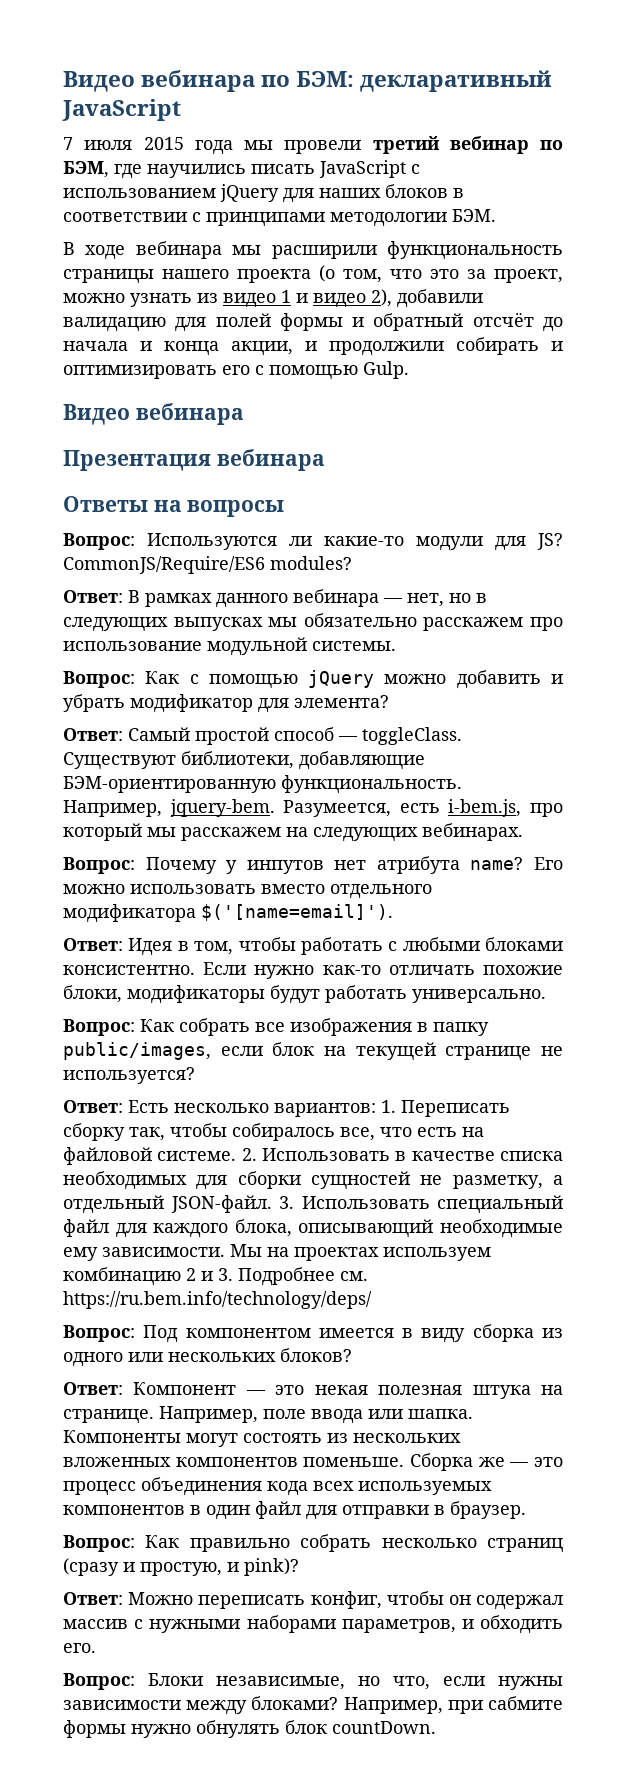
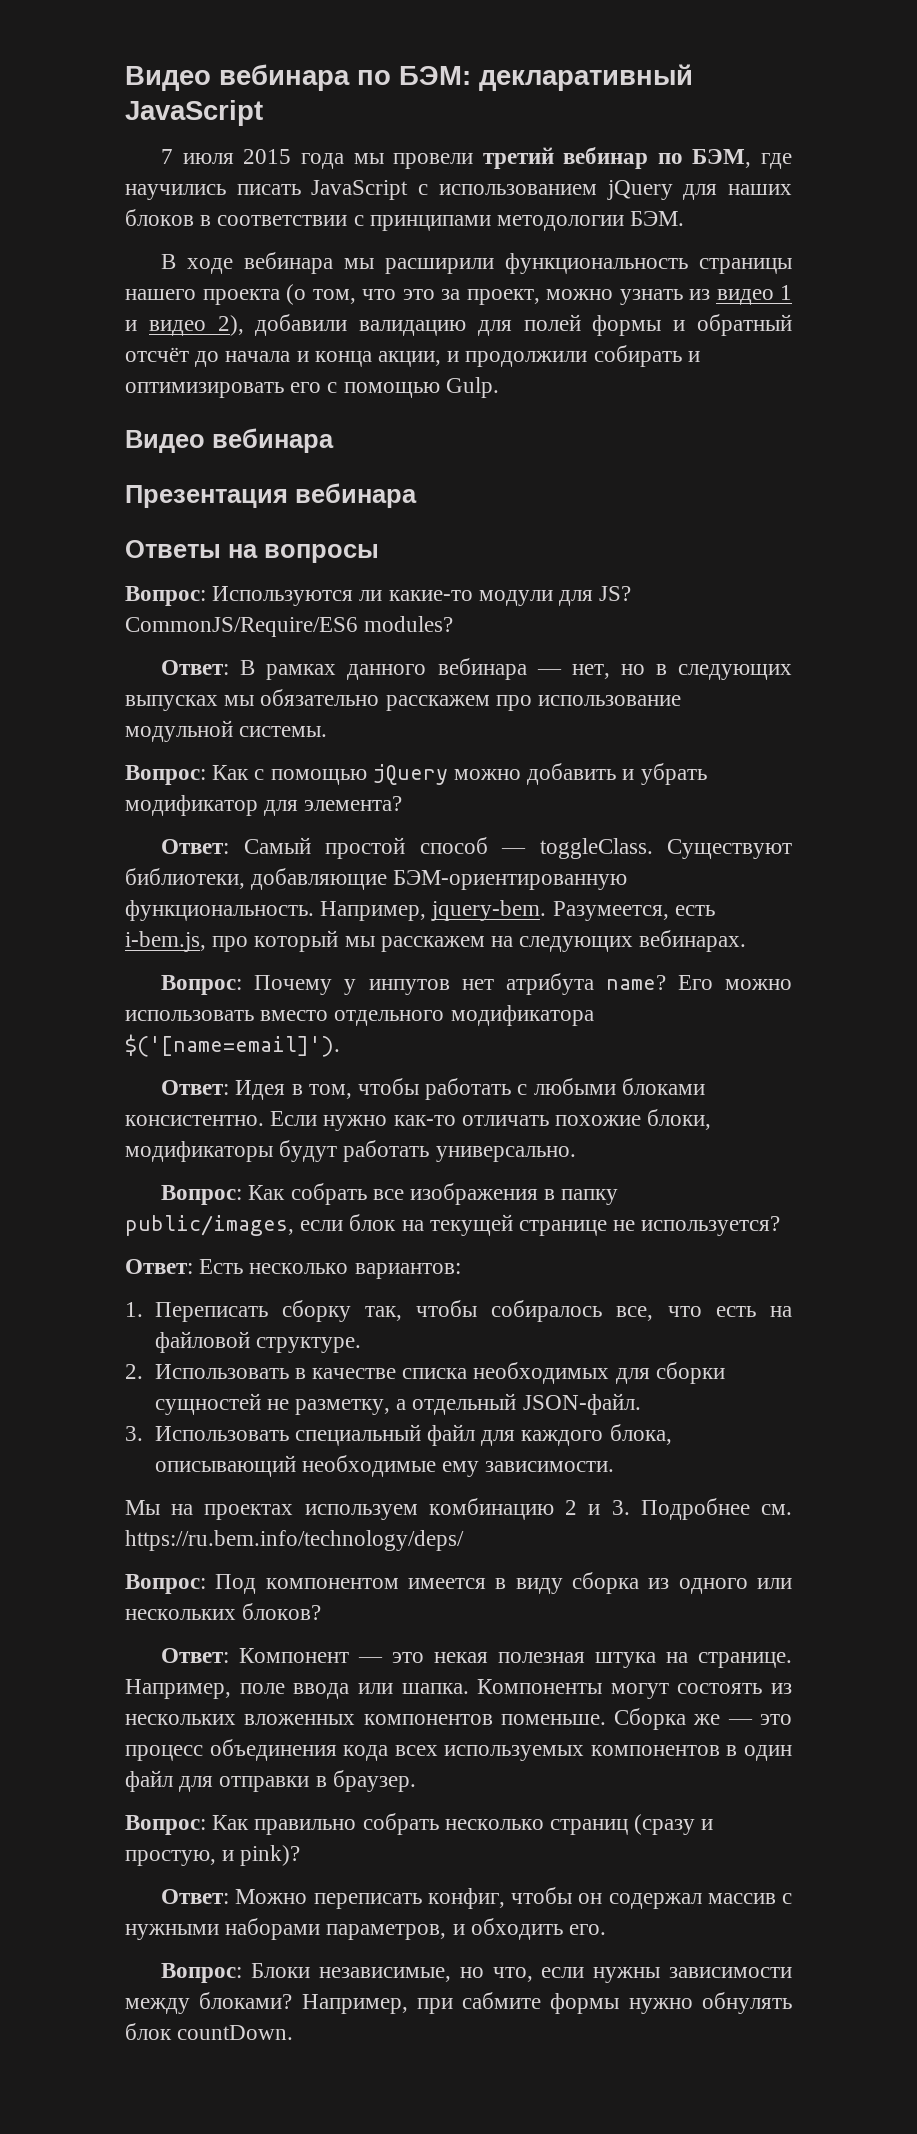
- Ответ: Есть несколько вариантов: 1. Переписать сборку так, чтобы собиралось все, что есть на файловой системе. 2. Использовать в качестве списка необходимых для сборки сущностей не разметку, а отдельный JSON-файл. 3. Использовать специальный файл для каждого блока, описывающий необходимые ему зависимости. Мы на проектах используем комбинацию 2 и 3. Подробнее см. https://ru.bem.info/technology/deps/
+ Ответ: Есть несколько вариантов:
+ 1. Переписать сборку так, чтобы собиралось все, что есть на файловой структуре.
+ 2. Использовать в качестве списка необходимых для сборки сущностей не разметку, а отдельный JSON-файл.
+ 3. Использовать специальный файл для каждого блока, описывающий необходимые ему зависимости.
+ Мы на проектах используем комбинацию 2 и 3. Подробнее см. https://ru.bem.info/technology/deps/

